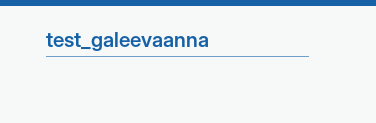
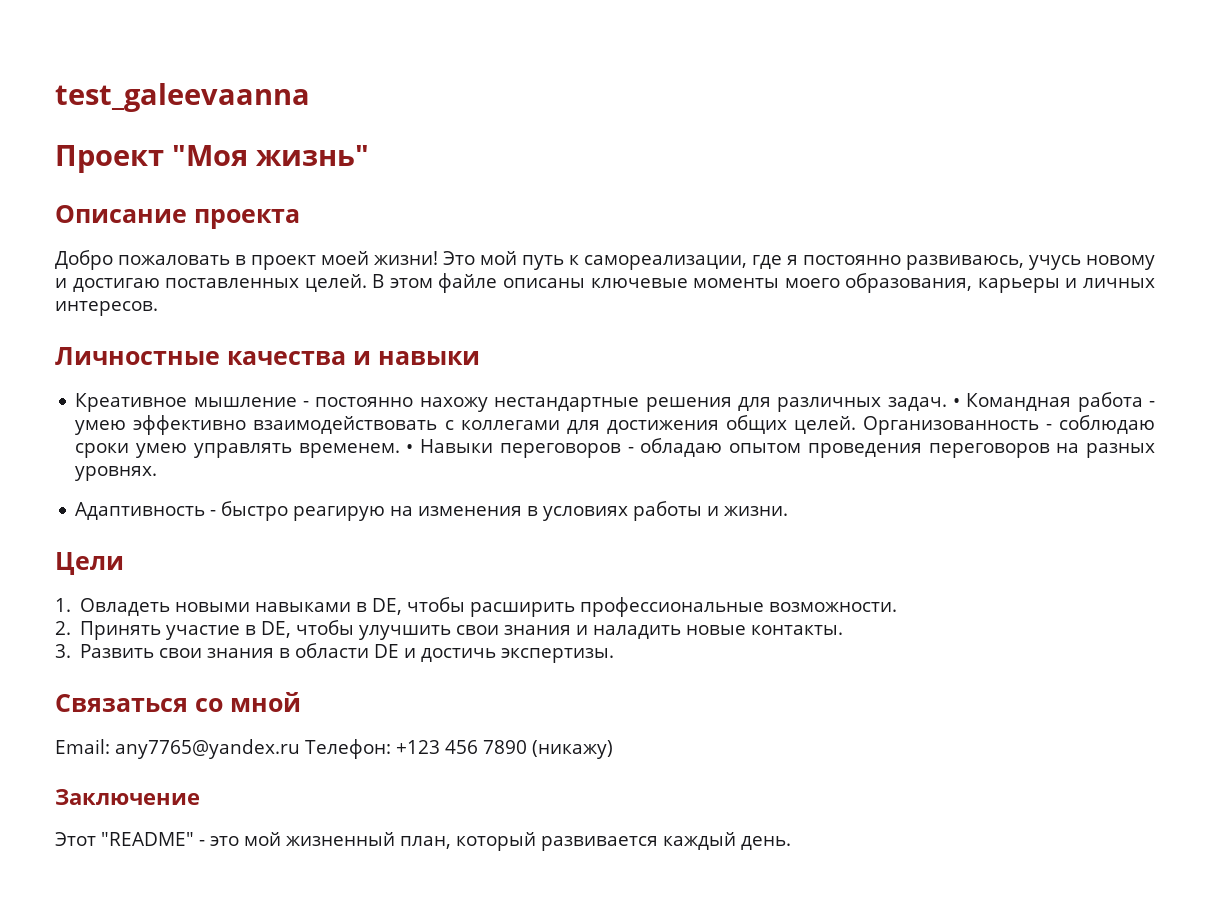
+ Проект "Моя жизнь"
+ Описание проекта
+ Добро пожаловать в проект моей жизни! Это мой путь к самореализации, где я постоянно развиваюсь, учусь новому и достигаю поставленных целей. В этом файле описаны ключевые моменты моего образования, карьеры и личных интересов.
+ Личностные качества и навыки
+ Креативное мышление - постоянно нахожу нестандартные решения для различных задач. • Командная работа - умею эффективно взаимодействовать с коллегами для достижения общих целей. Организованность - соблюдаю сроки умею управлять временем. • Навыки переговоров - обладаю опытом проведения переговоров на разных уровнях.
+ Адаптивность - быстро реагирую на изменения в условиях работы и жизни.
+ Цели
+ 1. Овладеть новыми навыками в DE, чтобы расширить профессиональные возможности.
+ 2. Принять участие в DE, чтобы улучшить свои знания и наладить новые контакты.
+ 3. Развить свои знания в области DE и достичь экспертизы.
+ Связаться со мной
+ Email: any7765@yandex.ru Телефон: +123 456 7890 (никажу)
+ Заключение
+ Этот "README" - это мой жизненный план, который развивается каждый день.

